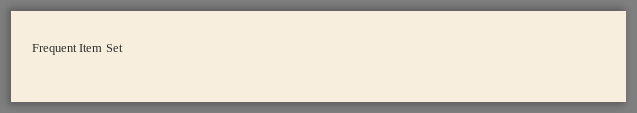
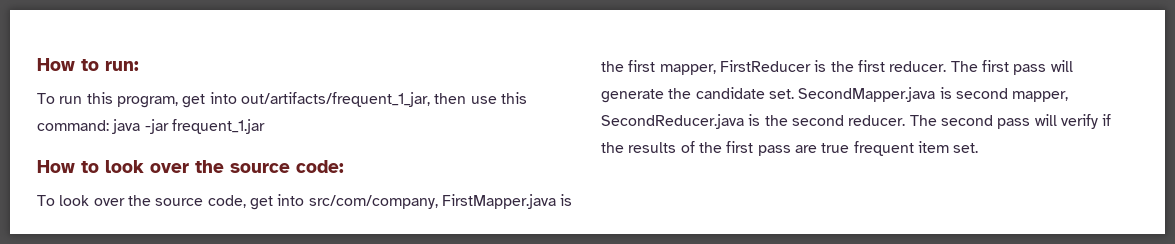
- Frequent Item Set
+ How to run:
+ To run this program, get into out/artifacts/frequent_1_jar, then use this command: java -jar frequent_1.jar
+ How to look over the source code:
+ To look over the source code, get into src/com/company, FirstMapper.java is the first mapper, FirstReducer is the first reducer. The first pass will generate the candidate set. SecondMapper.java is second mapper, SecondReducer.java is the second reducer. The second pass will verify if the results of the first pass are true frequent item set.

